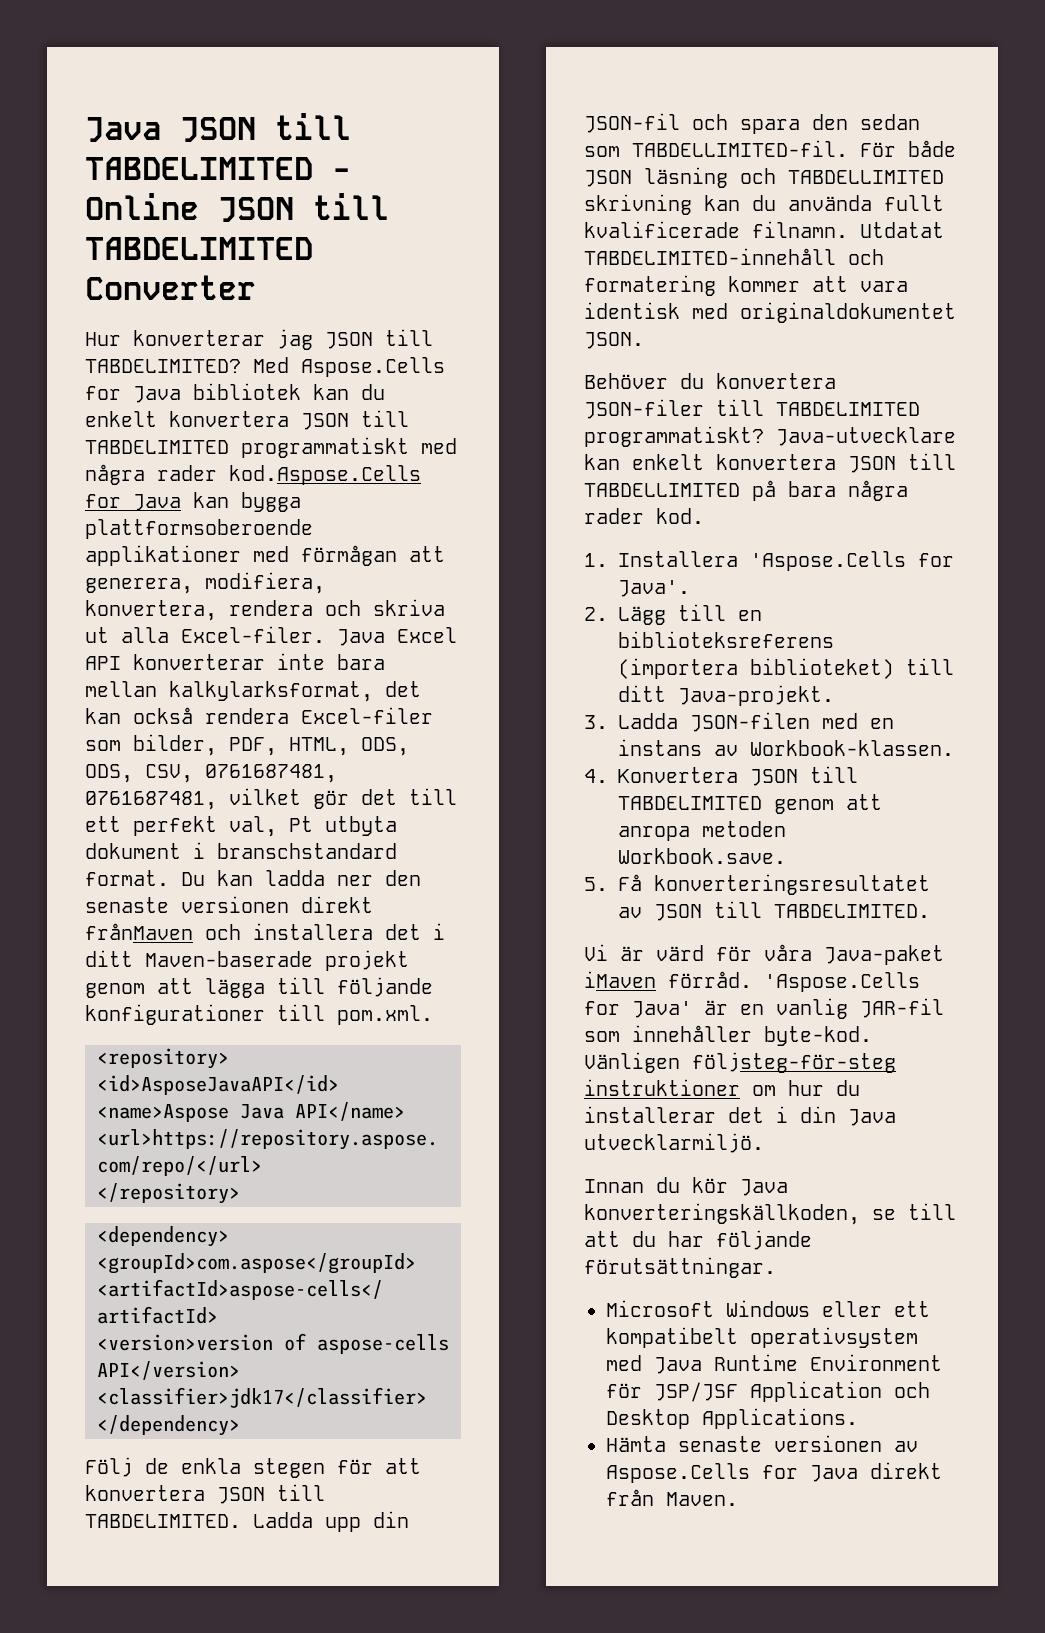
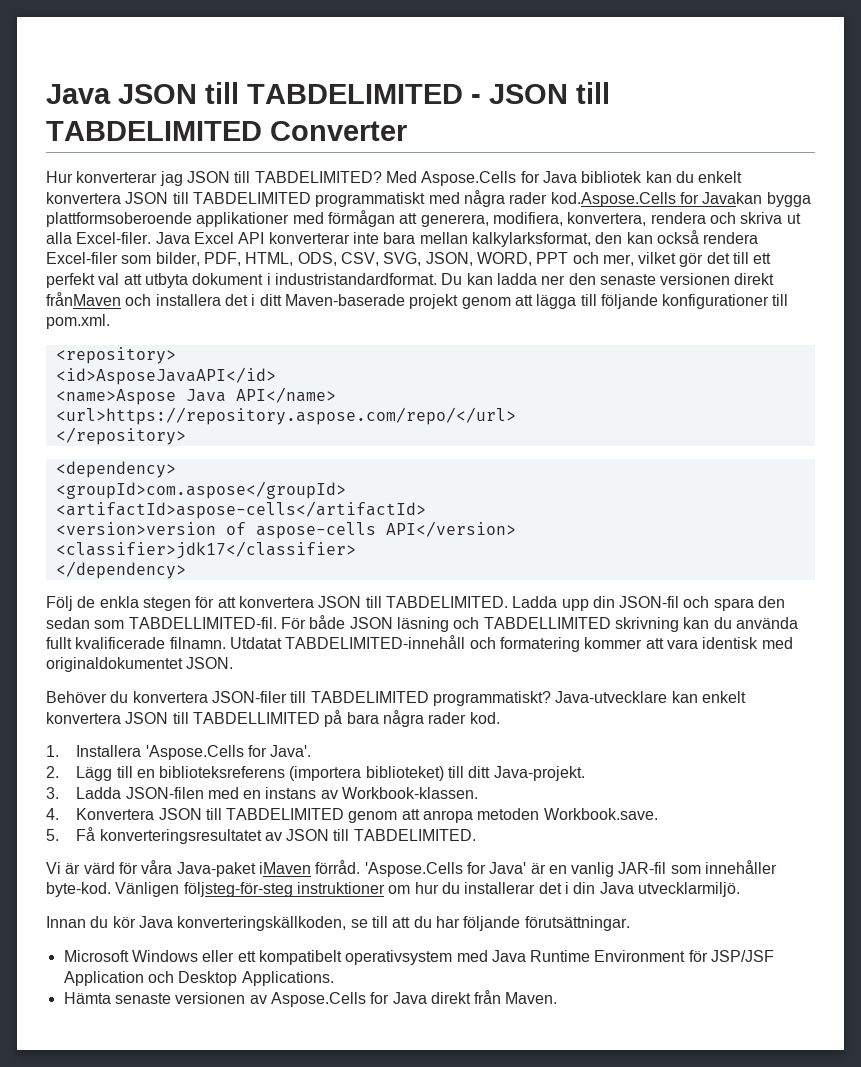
- Java JSON till TABDELIMITED - Online JSON till TABDELIMITED Converter
+ Java JSON till TABDELIMITED - JSON till TABDELIMITED Converter
- Med Aspose.Cells for Java bibliotek kan du enkelt konvertera JSON till TABDELIMITED programmatiskt med några rader kod.Aspose.Cells for Java kan bygga plattformsoberoende applikationer med förmågan att generera, modifiera, konvertera, rendera och skriva ut alla Excel-filer.
+ Med Aspose.Cells for Java bibliotek kan du enkelt konvertera JSON till TABDELIMITED programmatiskt med några rader kod.Aspose.Cells for Javakan bygga plattformsoberoende applikationer med förmågan att generera, modifiera, konvertera, rendera och skriva ut alla Excel-filer.
- Java Excel API konverterar inte bara mellan kalkylarksformat, det kan också rendera Excel-filer som bilder, PDF, HTML, ODS, ODS, CSV, 0761687481, 0761687481, vilket gör det till ett perfekt val, Pt utbyta dokument i branschstandard format.
+ Java Excel API konverterar inte bara mellan kalkylarksformat, den kan också rendera Excel-filer som bilder, PDF, HTML, ODS, CSV, SVG, JSON, WORD, PPT och mer, vilket gör det till ett perfekt val att utbyta dokument i industristandardformat.

